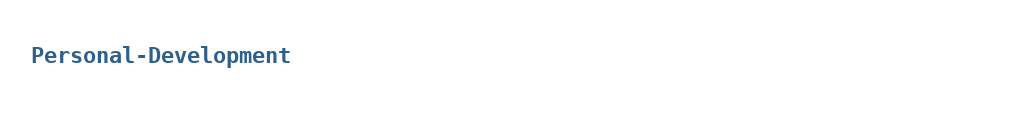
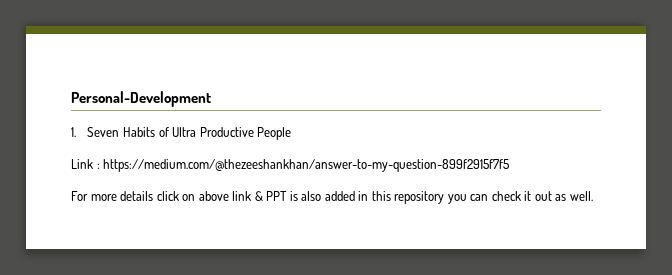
+ 1. Seven Habits of Ultra Productive People
+ Link : https://medium.com/@thezeeshankhan/answer-to-my-question-899f2915f7f5
+ For more details click on above link & PPT is also added in this repository you can check it out as well.

